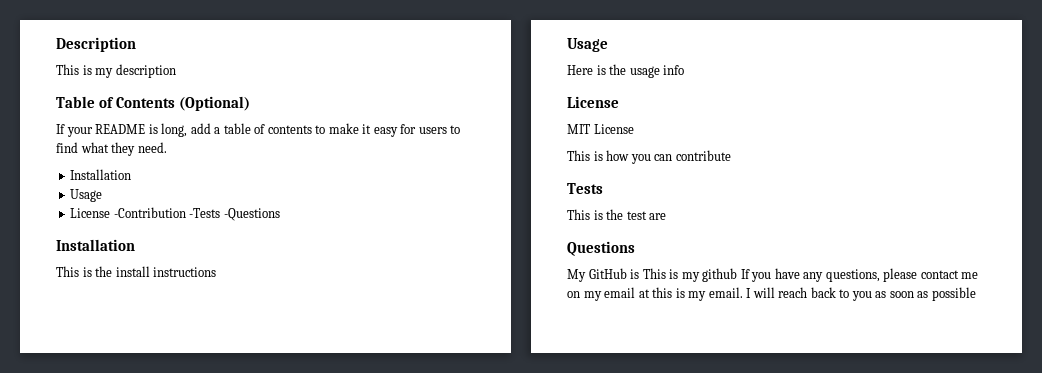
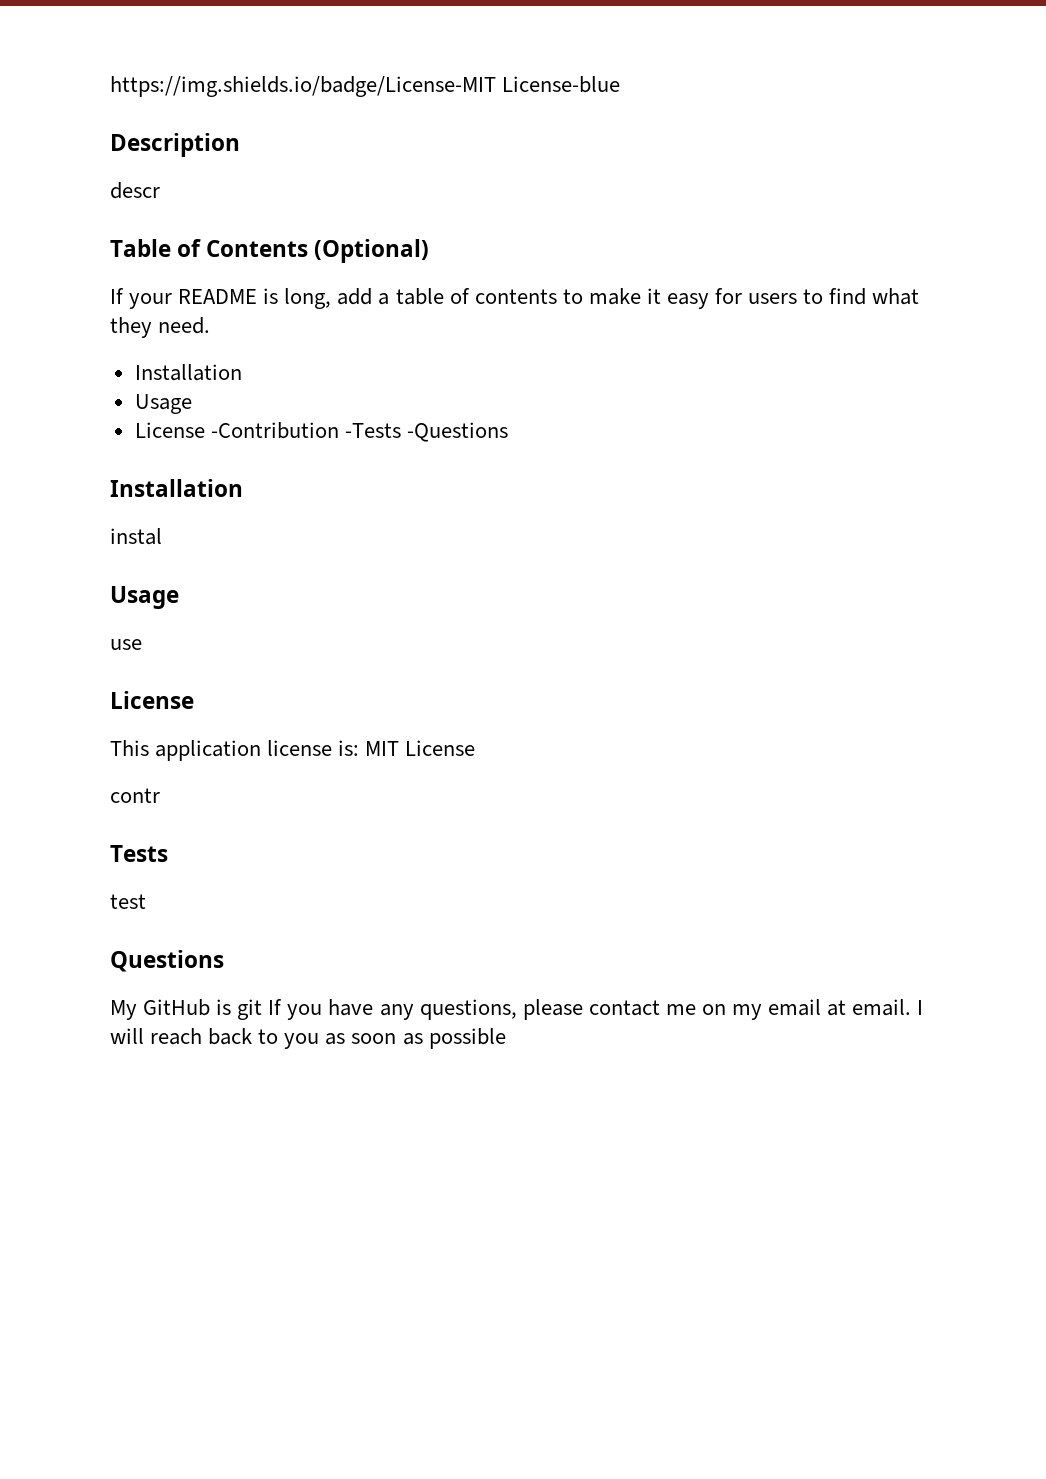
+ https://img.shields.io/badge/License-MIT License-blue
- This is my description
+ descr
- This is the install instructions
+ instal
  Usage
- Here is the usage info
+ use
  License
- MIT License
- This is how you can contribute
+ This application license is: MIT License
+ contr
  Tests
- This is the test are
+ test
- My GitHub is This is my github If you have any questions, please contact me on my email at this is my email.
+ My GitHub is git If you have any questions, please contact me on my email at email.

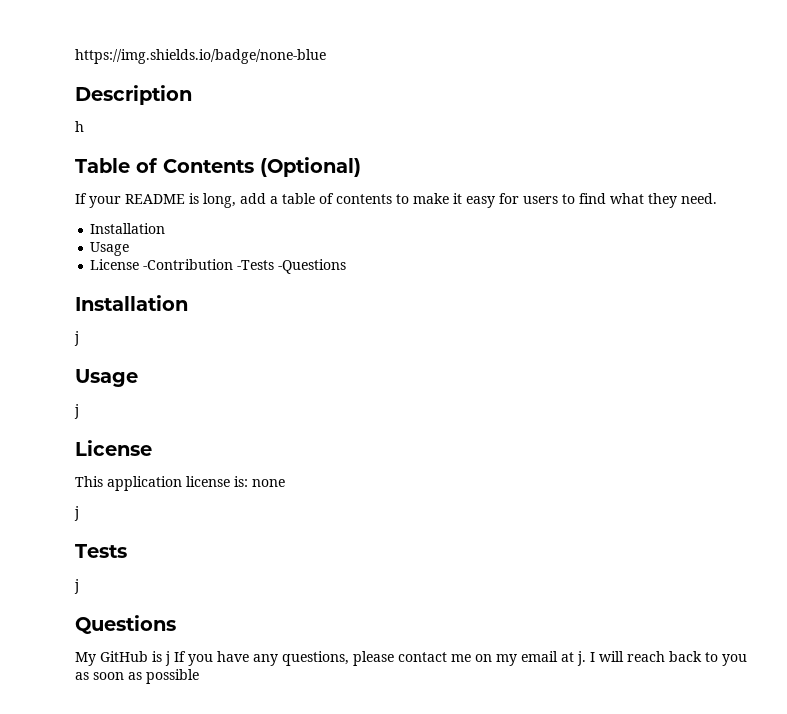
- https://img.shields.io/badge/License-MIT License-blue
+ https://img.shields.io/badge/none-blue
- descr
+ h
  License -Contribution -Tests -Questions
  Installation
- instal
+ j
  Usage
- use
+ j
- This application license is: MIT License
- contr
+ This application license is: none
+ j
  Tests
- test
+ j
- My GitHub is git If you have any questions, please contact me on my email at email.
+ My GitHub is j If you have any questions, please contact me on my email at j.

